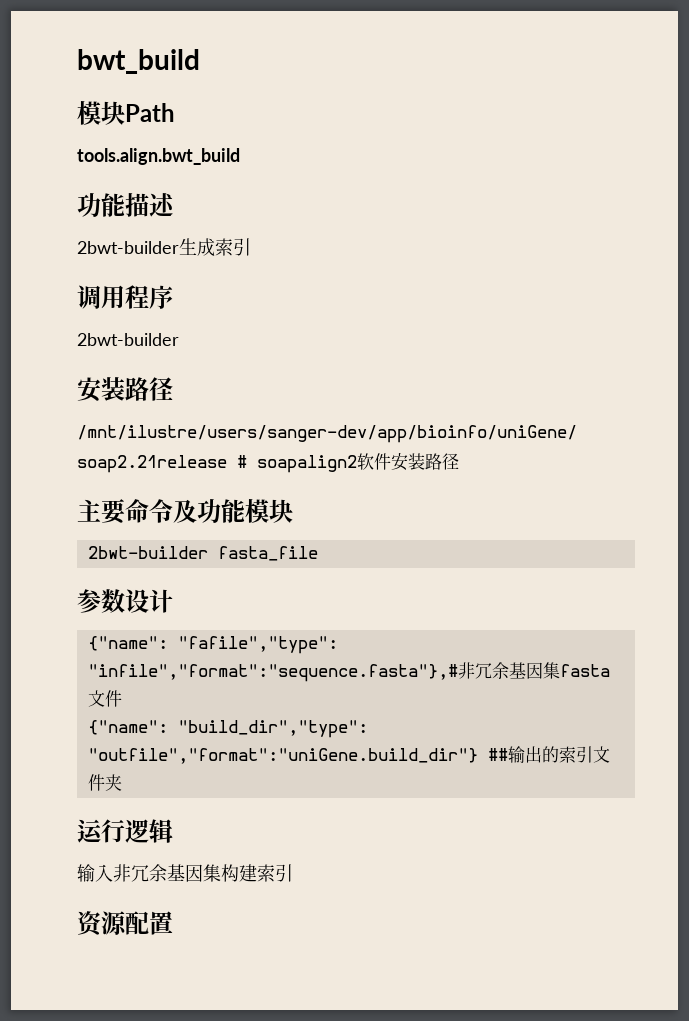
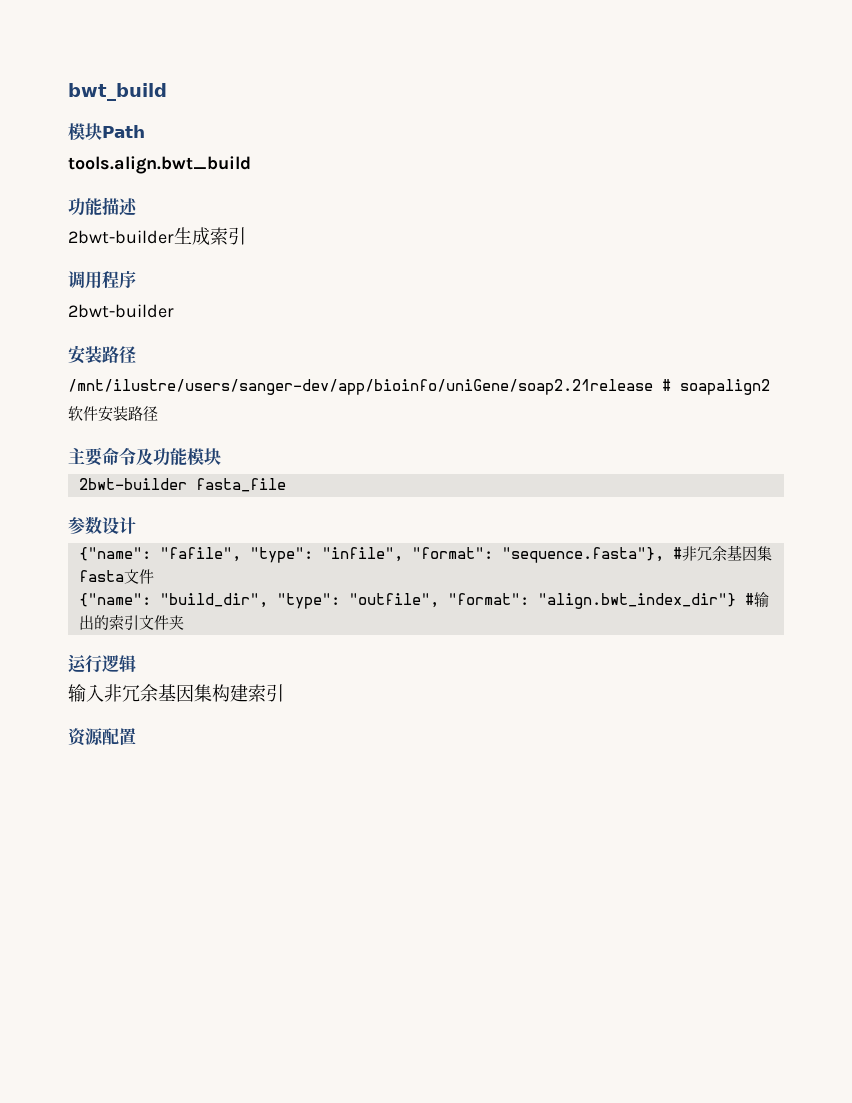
- {"name": "fafile","type": "infile","format":"sequence.fasta"},#非冗余基因集fasta文件
+ {"name": "fafile", "type": "infile", "format": "sequence.fasta"}, #非冗余基因集fasta文件
- {"name": "build_dir","type": "outfile","format":"uniGene.build_dir"} ##输出的索引文件夹
+ {"name": "build_dir", "type": "outfile", "format": "align.bwt_index_dir"} #输出的索引文件夹

